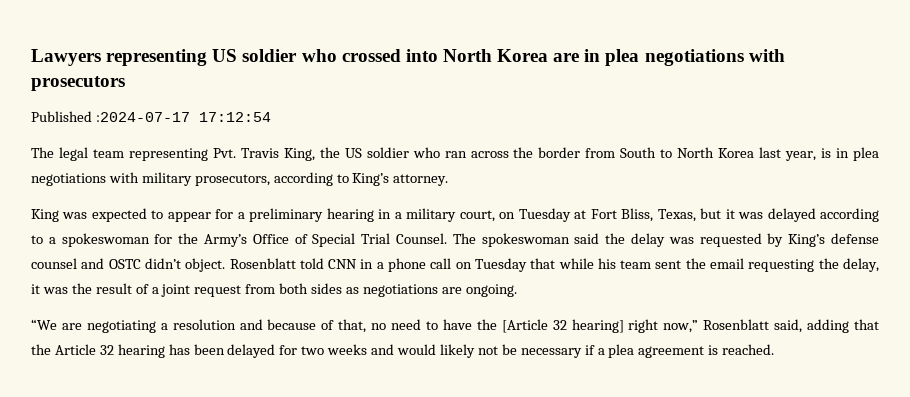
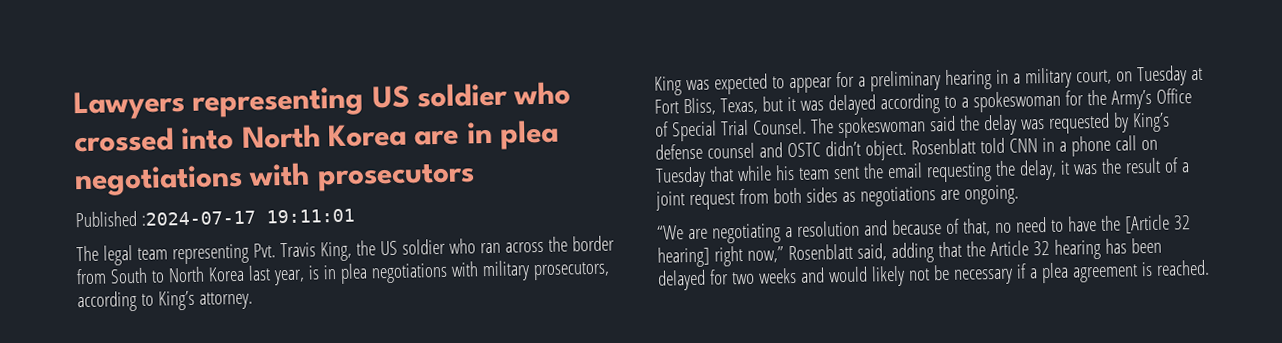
- Published :2024-07-17 17:12:54
+ Published :2024-07-17 19:11:01

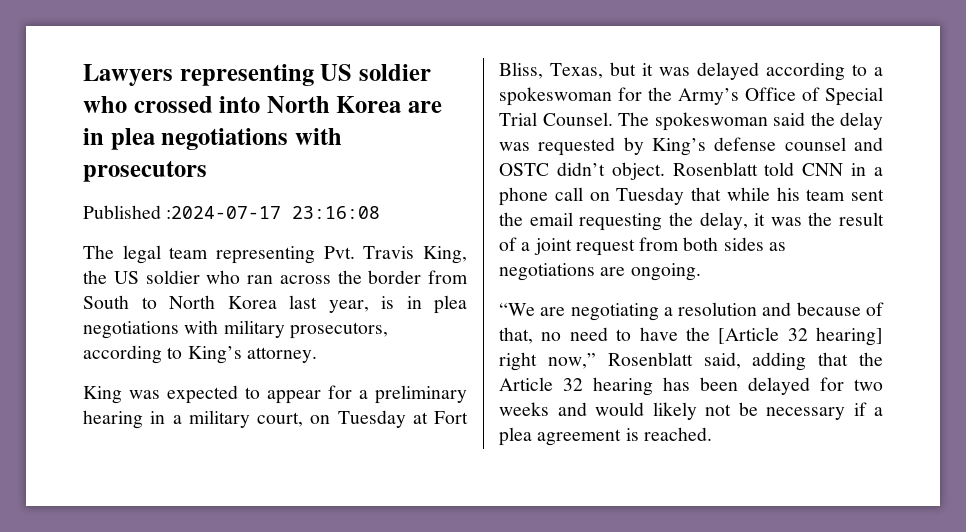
- Published :2024-07-17 19:11:01
+ Published :2024-07-17 23:16:08

